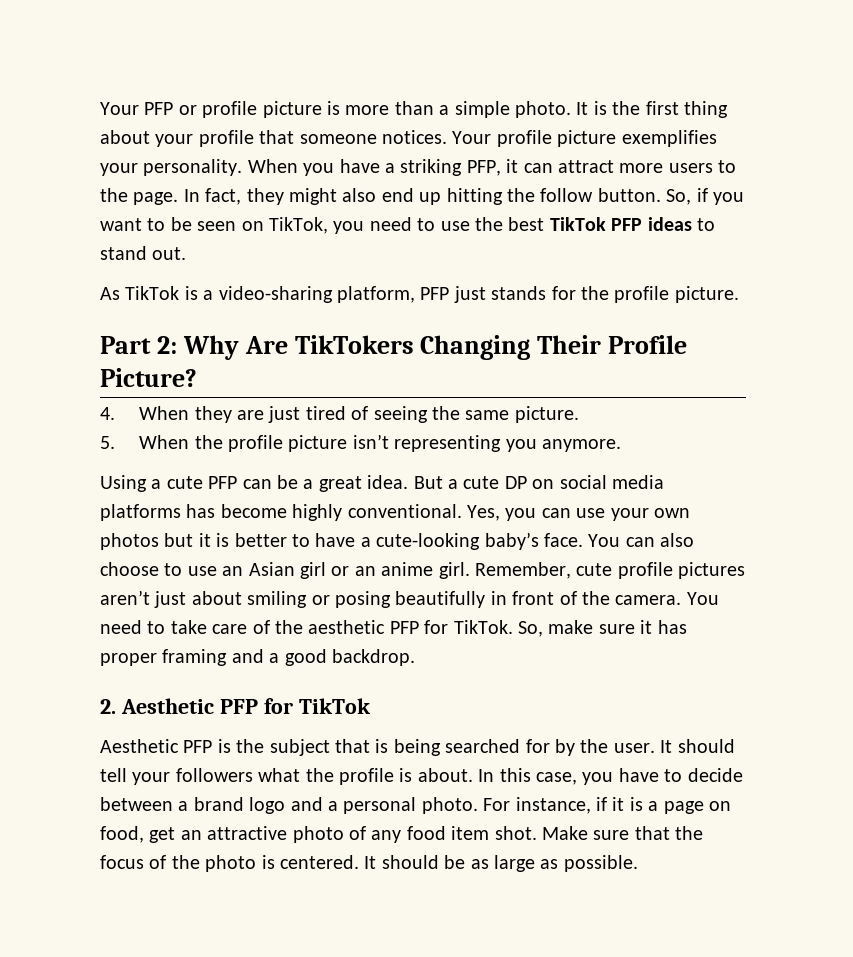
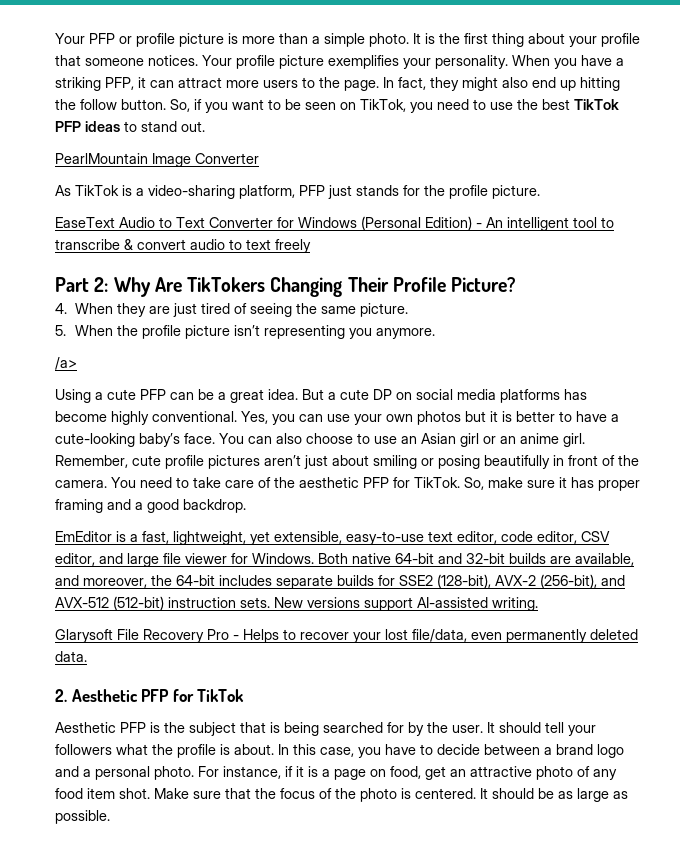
+ PearlMountain Image Converter
+ EaseText Audio to Text Converter for Windows (Personal Edition) - An intelligent tool to transcribe & convert audio to text freely
+ /a>
+ EmEditor is a fast, lightweight, yet extensible, easy-to-use text editor, code editor, CSV editor, and large file viewer for Windows. Both native 64-bit and 32-bit builds are available, and moreover, the 64-bit includes separate builds for SSE2 (128-bit), AVX-2 (256-bit), and AVX-512 (512-bit) instruction sets. New versions support AI-assisted writing.
+ Glarysoft File Recovery Pro - Helps to recover your lost file/data, even permanently deleted data.

